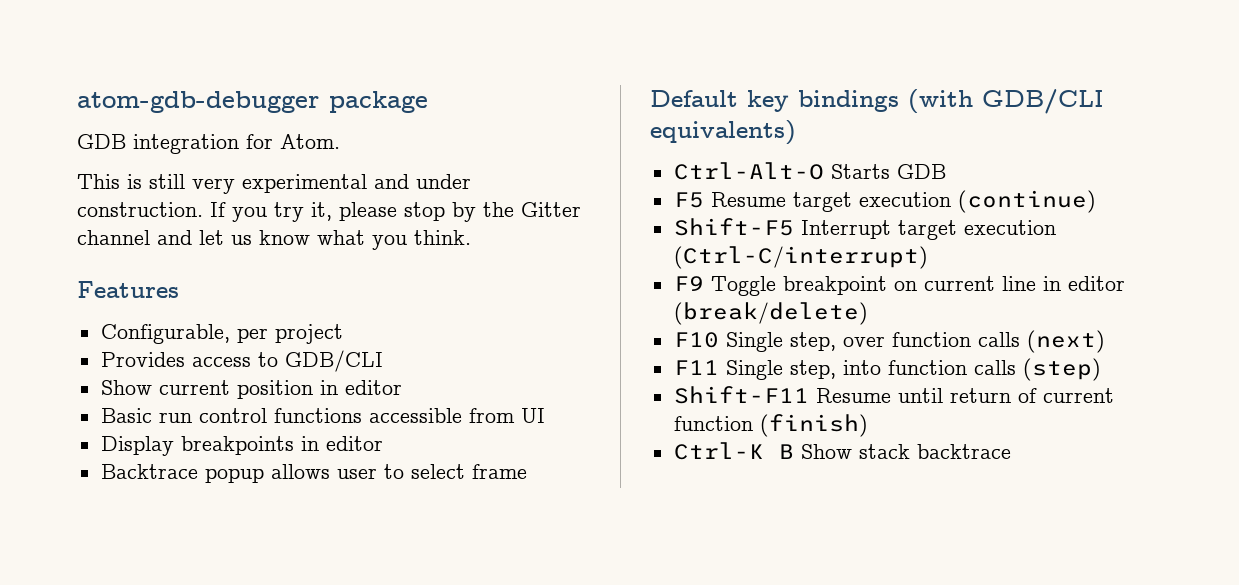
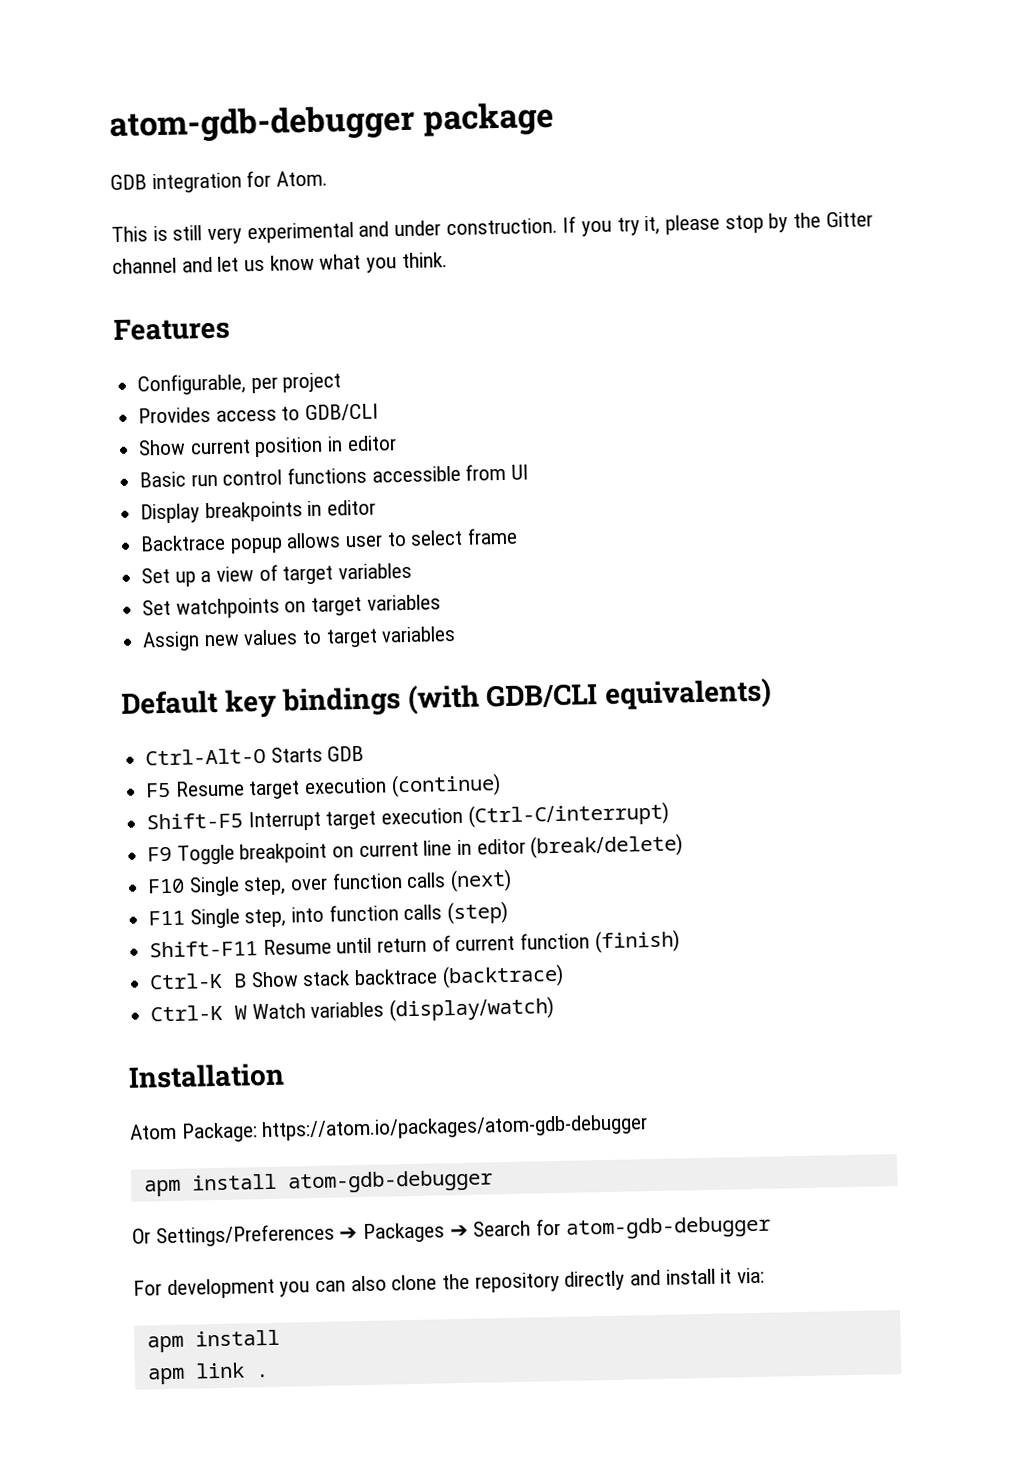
+ Set up a view of target variables
+ Set watchpoints on target variables
+ Assign new values to target variables
- Ctrl-K B Show stack backtrace
+ Ctrl-K B Show stack backtrace (backtrace)
+ Ctrl-K W Watch variables (display/watch)
+ Installation
+ Atom Package: https://atom.io/packages/atom-gdb-debugger
+ apm install atom-gdb-debugger
+ Or Settings/Preferences ➔ Packages ➔ Search for atom-gdb-debugger
+ For development you can also clone the repository directly and install it via:
+ apm install
+ apm link .

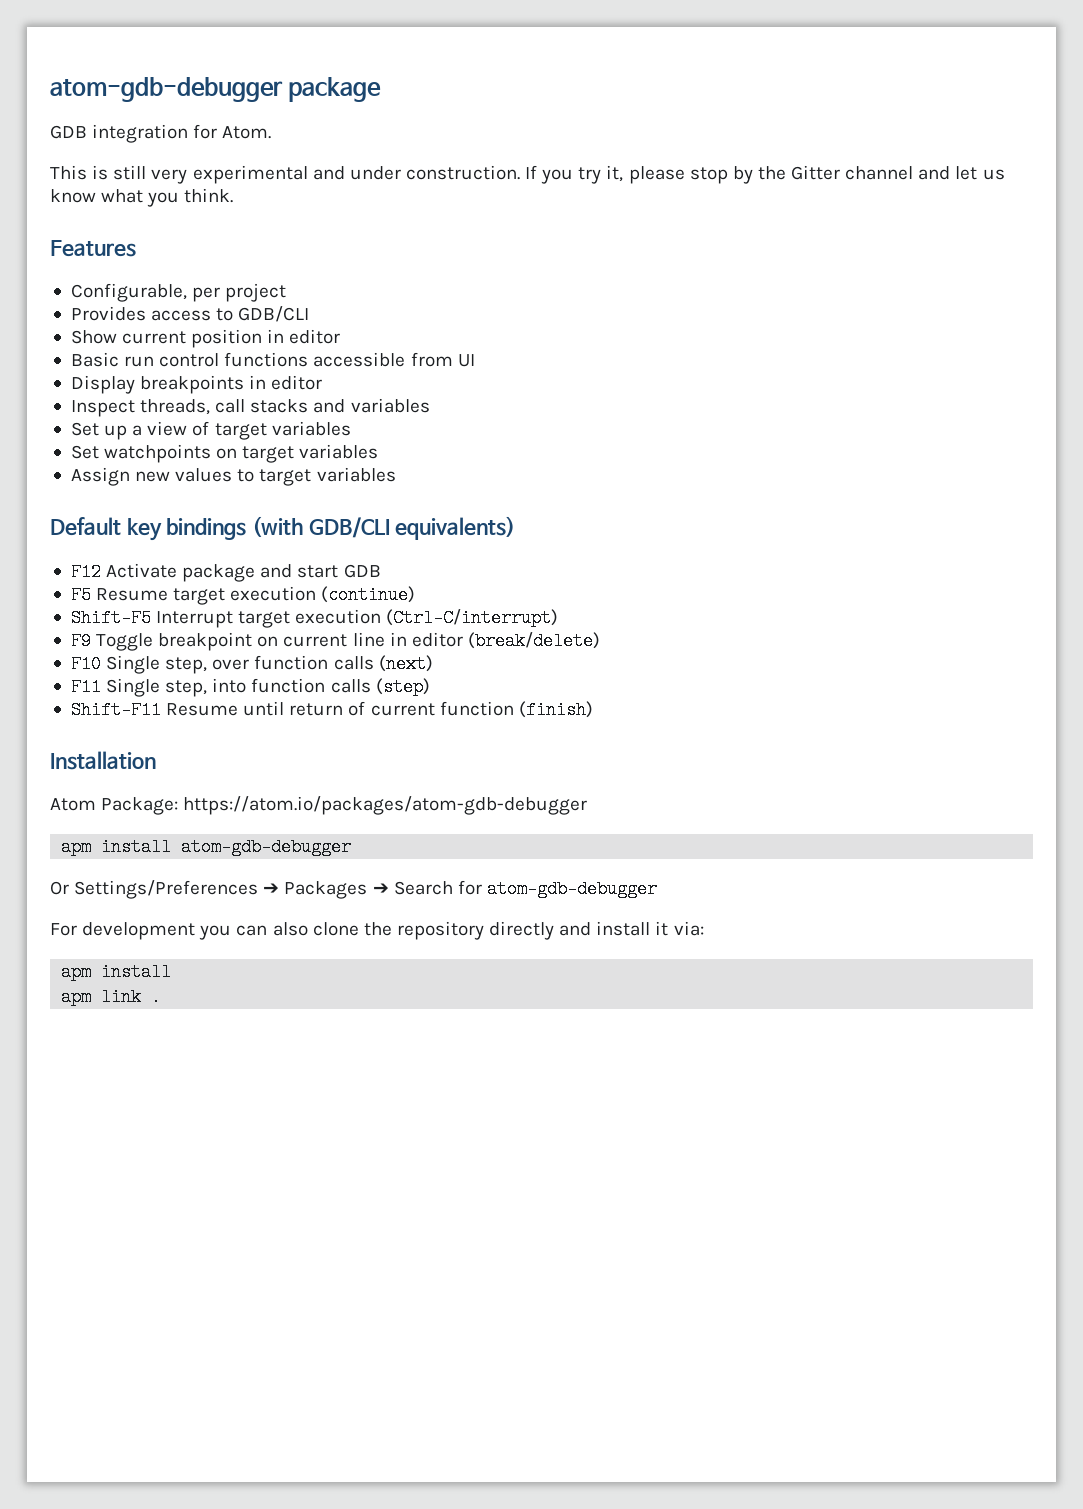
- Backtrace popup allows user to select frame
+ Inspect threads, call stacks and variables
- Ctrl-Alt-O Starts GDB
+ F12 Activate package and start GDB
- Ctrl-K B Show stack backtrace (backtrace)
- Ctrl-K W Watch variables (display/watch)

